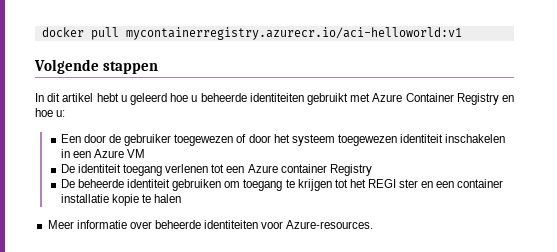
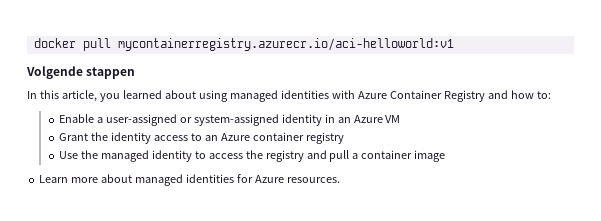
- In dit artikel hebt u geleerd hoe u beheerde identiteiten gebruikt met Azure Container Registry en hoe u:
- Een door de gebruiker toegewezen of door het systeem toegewezen identiteit inschakelen in een Azure VM
- De identiteit toegang verlenen tot een Azure container Registry
- De beheerde identiteit gebruiken om toegang te krijgen tot het REGI ster en een container installatie kopie te halen
- Meer informatie over beheerde identiteiten voor Azure-resources.
+ In this article, you learned about using managed identities with Azure Container Registry and how to:
+ Enable a user-assigned or system-assigned identity in an Azure VM
+ Grant the identity access to an Azure container registry
+ Use the managed identity to access the registry and pull a container image
+ Learn more about managed identities for Azure resources.

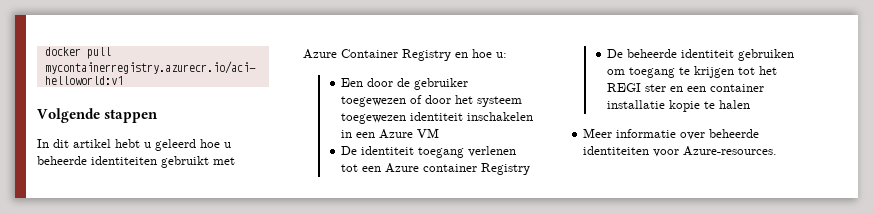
- In this article, you learned about using managed identities with Azure Container Registry and how to:
- Enable a user-assigned or system-assigned identity in an Azure VM
- Grant the identity access to an Azure container registry
- Use the managed identity to access the registry and pull a container image
- Learn more about managed identities for Azure resources.
+ In dit artikel hebt u geleerd hoe u beheerde identiteiten gebruikt met Azure Container Registry en hoe u:
+ Een door de gebruiker toegewezen of door het systeem toegewezen identiteit inschakelen in een Azure VM
+ De identiteit toegang verlenen tot een Azure container Registry
+ De beheerde identiteit gebruiken om toegang te krijgen tot het REGI ster en een container installatie kopie te halen
+ Meer informatie over beheerde identiteiten voor Azure-resources.

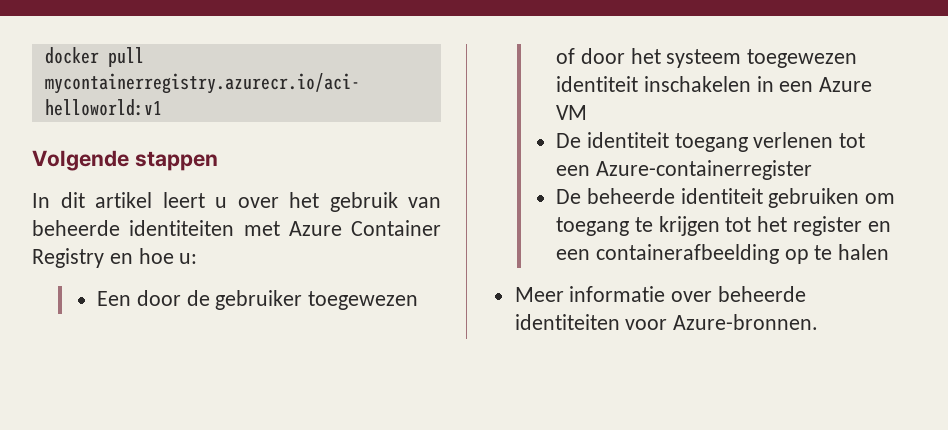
- In dit artikel hebt u geleerd hoe u beheerde identiteiten gebruikt met Azure Container Registry en hoe u:
+ In dit artikel leert u over het gebruik van beheerde identiteiten met Azure Container Registry en hoe u:
- De identiteit toegang verlenen tot een Azure container Registry
+ De identiteit toegang verlenen tot een Azure-containerregister
- De beheerde identiteit gebruiken om toegang te krijgen tot het REGI ster en een container installatie kopie te halen
+ De beheerde identiteit gebruiken om toegang te krijgen tot het register en een containerafbeelding op te halen
- Meer informatie over beheerde identiteiten voor Azure-resources.
+ Meer informatie over beheerde identiteiten voor Azure-bronnen.

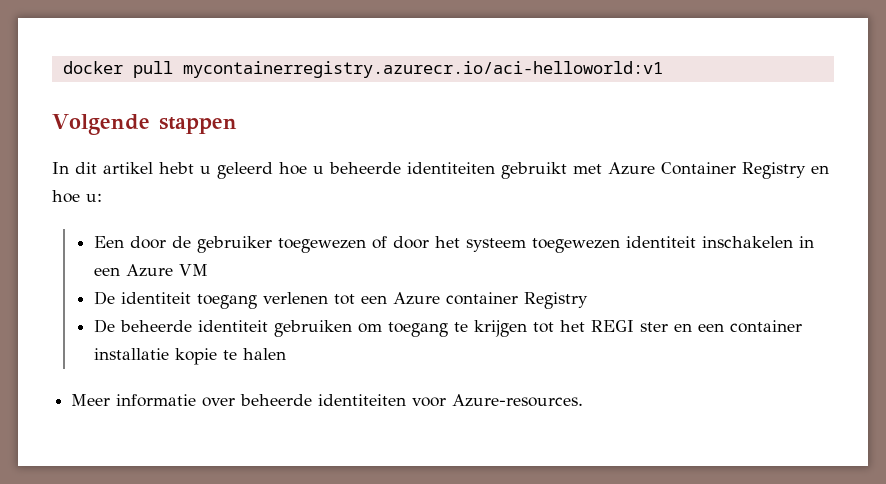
- In dit artikel leert u over het gebruik van beheerde identiteiten met Azure Container Registry en hoe u:
+ In dit artikel hebt u geleerd hoe u beheerde identiteiten gebruikt met Azure Container Registry en hoe u:
- De identiteit toegang verlenen tot een Azure-containerregister
+ De identiteit toegang verlenen tot een Azure container Registry
- De beheerde identiteit gebruiken om toegang te krijgen tot het register en een containerafbeelding op te halen
+ De beheerde identiteit gebruiken om toegang te krijgen tot het REGI ster en een container installatie kopie te halen
- Meer informatie over beheerde identiteiten voor Azure-bronnen.
+ Meer informatie over beheerde identiteiten voor Azure-resources.

